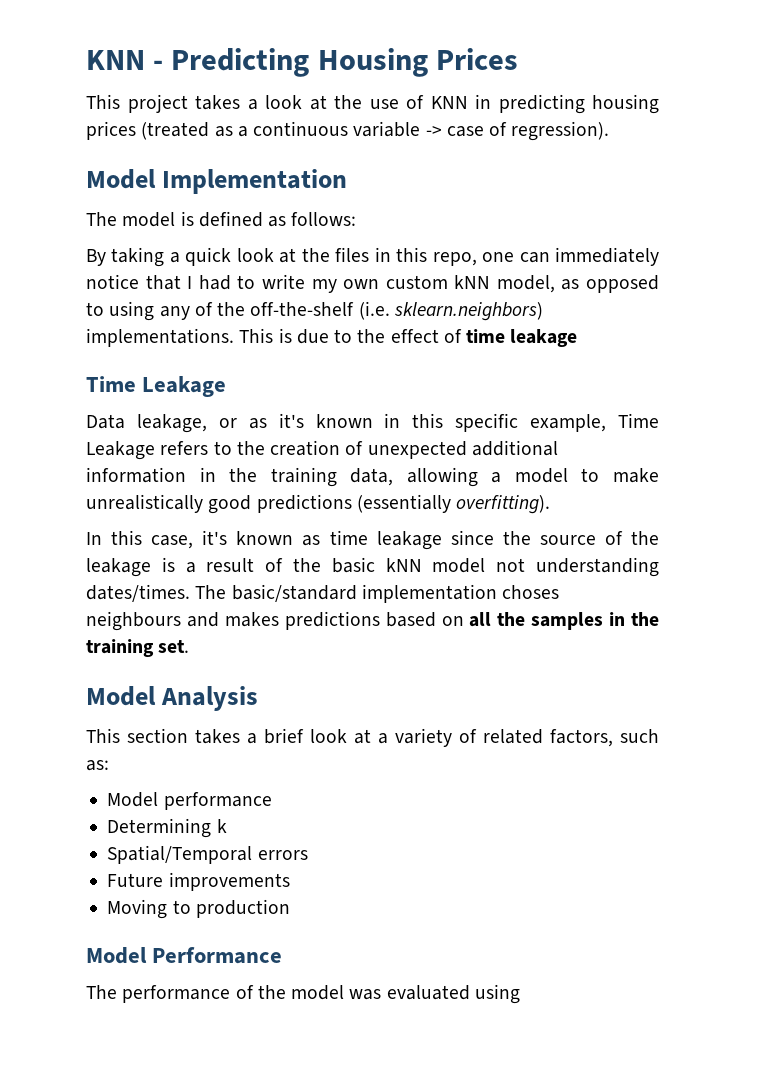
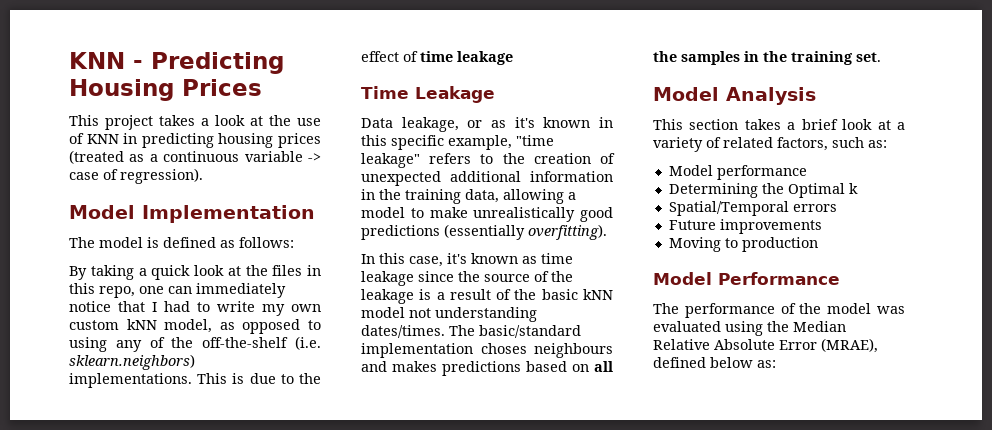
- Data leakage, or as it's known in this specific example, Time Leakage refers to the creation of unexpected additional information in the training data, allowing a model to make unrealistically good predictions (essentially overfitting).
+ Data leakage, or as it's known in this specific example, "time leakage" refers to the creation of unexpected additional information in the training data, allowing a model to make unrealistically good predictions (essentially overfitting).
- Determining k
+ Determining the Optimal k
- The performance of the model was evaluated using
+ The performance of the model was evaluated using the Median Relative Absolute Error (MRAE), defined below as:

